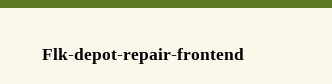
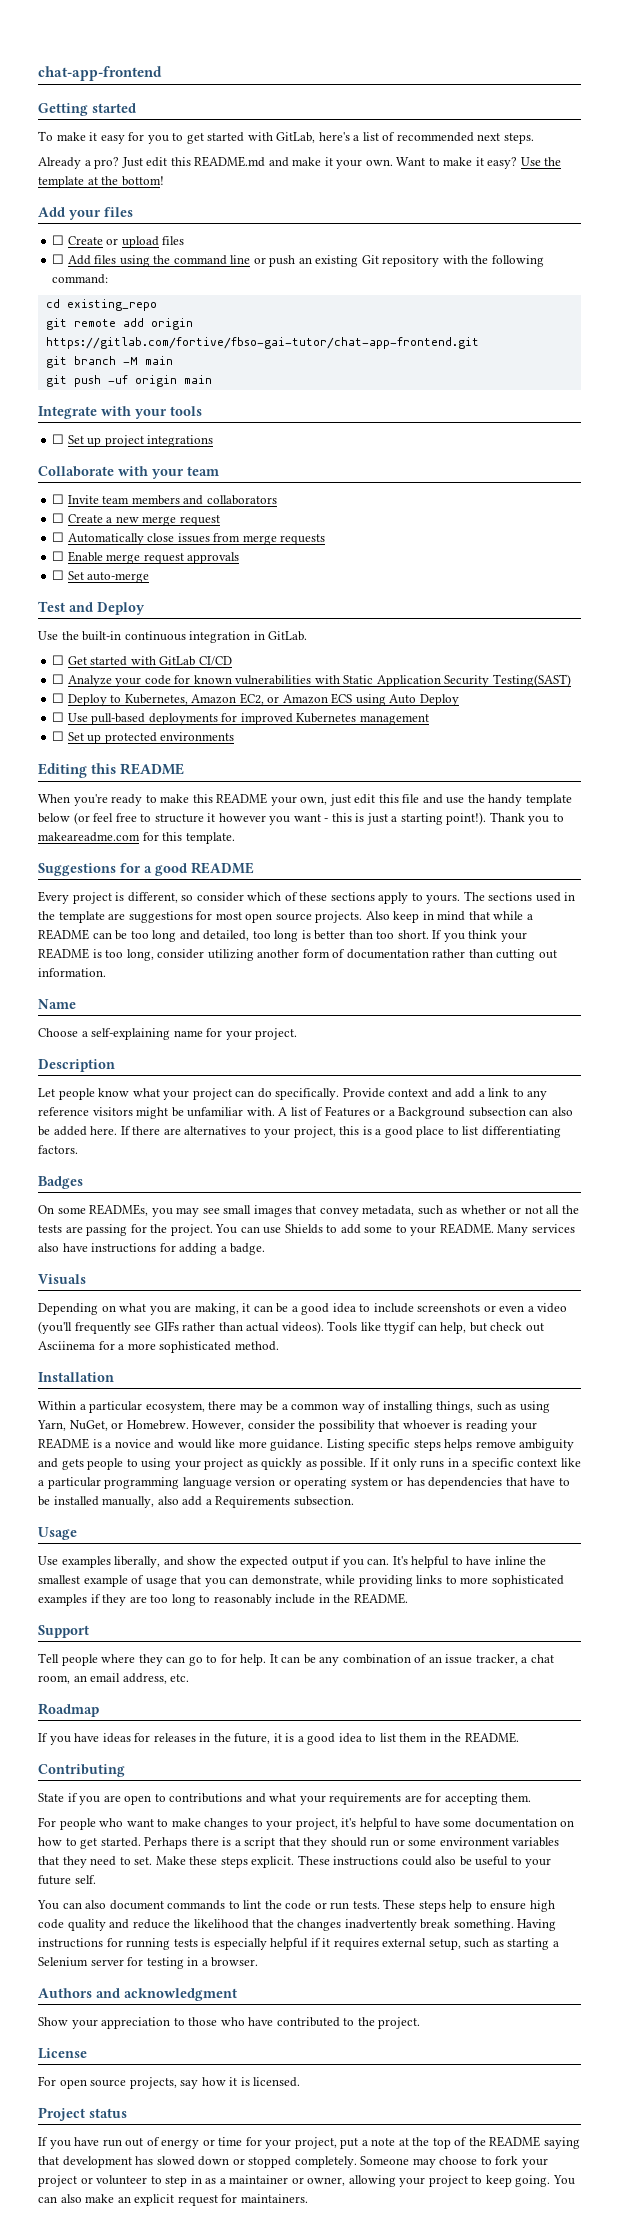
- Flk-depot-repair-frontend
+ chat-app-frontend
+ Getting started
+ To make it easy for you to get started with GitLab, here's a list of recommended next steps.
+ Already a pro? Just edit this README.md and make it your own. Want to make it easy? Use the template at the bottom!
+ Add your files
+ ☐ Create or upload files
+ ☐ Add files using the command line or push an existing Git repository with the following command:
+ cd existing_repo
+ git remote add origin https://gitlab.com/fortive/fbso-gai-tutor/chat-app-frontend.git
+ git branch -M main
+ git push -uf origin main
+ Integrate with your tools
+ ☐ Set up project integrations
+ Collaborate with your team
+ ☐ Invite team members and collaborators
+ ☐ Create a new merge request
+ ☐ Automatically close issues from merge requests
+ ☐ Enable merge request approvals
+ ☐ Set auto-merge
+ Test and Deploy
+ Use the built-in continuous integration in GitLab.
+ ☐ Get started with GitLab CI/CD
+ ☐ Analyze your code for known vulnerabilities with Static Application Security Testing(SAST)
+ ☐ Deploy to Kubernetes, Amazon EC2, or Amazon ECS using Auto Deploy
+ ☐ Use pull-based deployments for improved Kubernetes management
+ ☐ Set up protected environments
+ Editing this README
+ When you're ready to make this README your own, just edit this file and use the handy template below (or feel free to structure it however you want - this is just a starting point!). Thank you to makeareadme.com for this template.
+ Suggestions for a good README
+ Every project is different, so consider which of these sections apply to yours. The sections used in the template are suggestions for most open source projects. Also keep in mind that while a README can be too long and detailed, too long is better than too short. If you think your README is too long, consider utilizing another form of documentation rather than cutting out information.
+ Name
+ Choose a self-explaining name for your project.
+ Description
+ Let people know what your project can do specifically. Provide context and add a link to any reference visitors might be unfamiliar with. A list of Features or a Background subsection can also be added here. If there are alternatives to your project, this is a good place to list differentiating factors.
+ Badges
+ On some READMEs, you may see small images that convey metadata, such as whether or not all the tests are passing for the project. You can use Shields to add some to your README. Many services also have instructions for adding a badge.
+ Visuals
+ Depending on what you are making, it can be a good idea to include screenshots or even a video (you'll frequently see GIFs rather than actual videos). Tools like ttygif can help, but check out Asciinema for a more sophisticated method.
+ Installation
+ Within a particular ecosystem, there may be a common way of installing things, such as using Yarn, NuGet, or Homebrew. However, consider the possibility that whoever is reading your README is a novice and would like more guidance. Listing specific steps helps remove ambiguity and gets people to using your project as quickly as possible. If it only runs in a specific context like a particular programming language version or operating system or has dependencies that have to be installed manually, also add a Requirements subsection.
+ Usage
+ Use examples liberally, and show the expected output if you can. It's helpful to have inline the smallest example of usage that you can demonstrate, while providing links to more sophisticated examples if they are too long to reasonably include in the README.
+ Support
+ Tell people where they can go to for help. It can be any combination of an issue tracker, a chat room, an email address, etc.
+ Roadmap
+ If you have ideas for releases in the future, it is a good idea to list them in the README.
+ Contributing
+ State if you are open to contributions and what your requirements are for accepting them.
+ For people who want to make changes to your project, it's helpful to have some documentation on how to get started. Perhaps there is a script that they should run or some environment variables that they need to set. Make these steps explicit. These instructions could also be useful to your future self.
+ You can also document commands to lint the code or run tests. These steps help to ensure high code quality and reduce the likelihood that the changes inadvertently break something. Having instructions for running tests is especially helpful if it requires external setup, such as starting a Selenium server for testing in a browser.
+ Authors and acknowledgment
+ Show your appreciation to those who have contributed to the project.
+ License
+ For open source projects, say how it is licensed.
+ Project status
+ If you have run out of energy or time for your project, put a note at the top of the README saying that development has slowed down or stopped completely. Someone may choose to fork your project or volunteer to step in as a maintainer or owner, allowing your project to keep going. You can also make an explicit request for maintainers.

